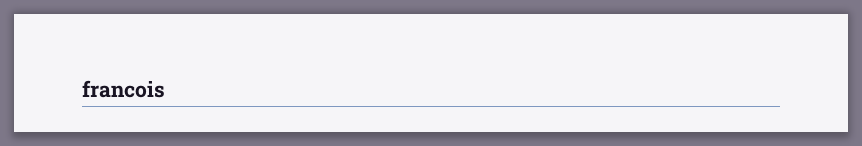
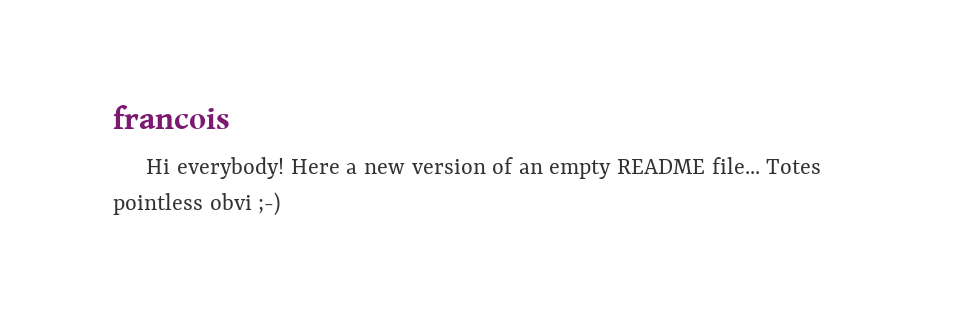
+ Hi everybody! Here a new version of an empty README file... Totes pointless obvi ;-)

